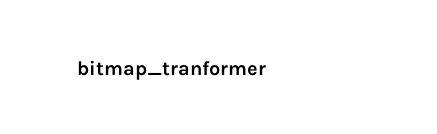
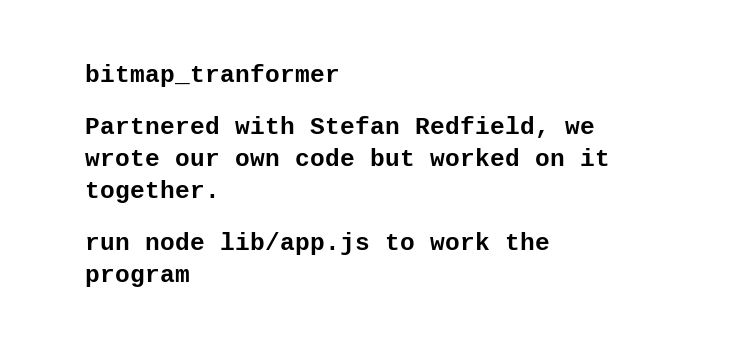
+ Partnered with Stefan Redfield, we wrote our own code but worked on it together.
+ run node lib/app.js to work the program

